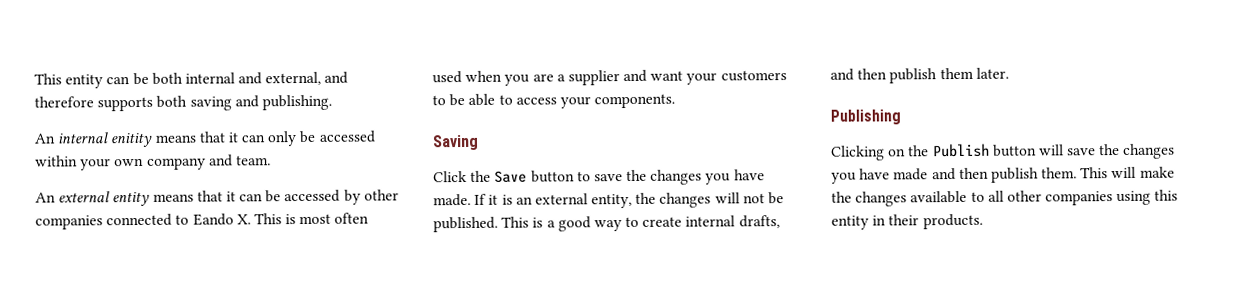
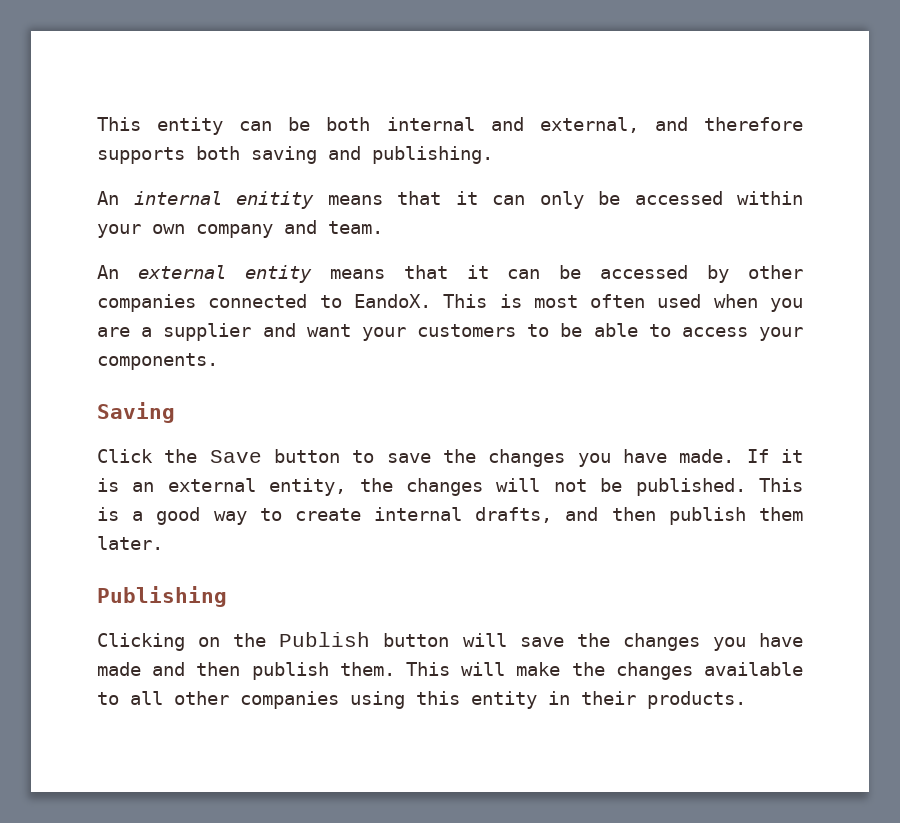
- An external entity means that it can be accessed by other companies connected to Eando X. This is most often used when you are a supplier and want your customers to be able to access your components.
+ An external entity means that it can be accessed by other companies connected to EandoX. This is most often used when you are a supplier and want your customers to be able to access your components.

